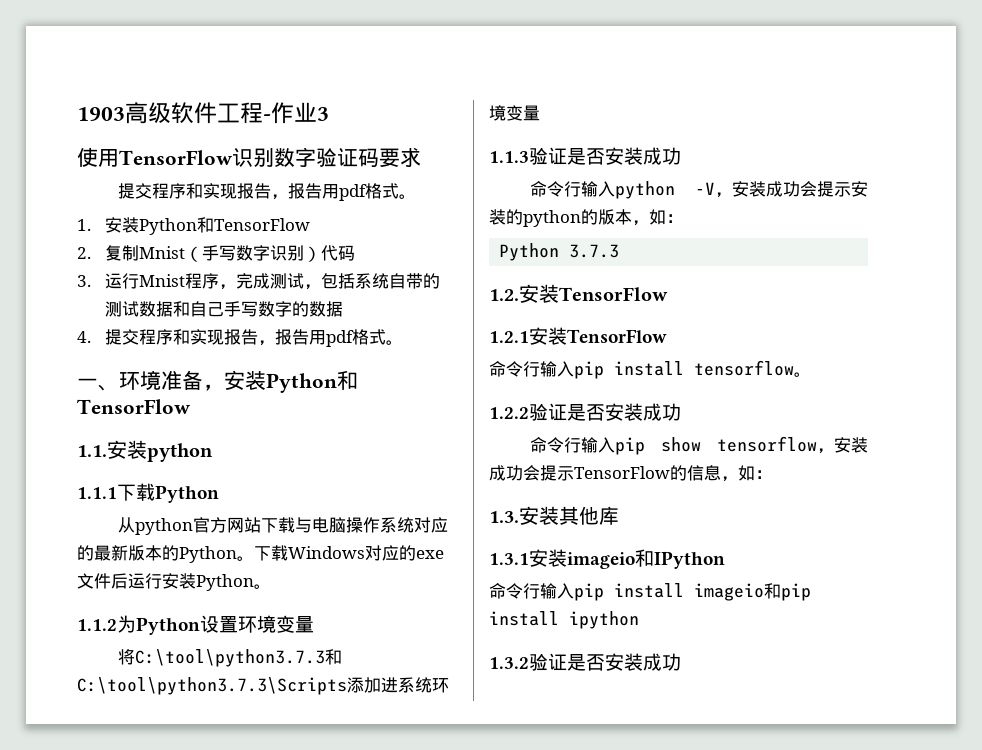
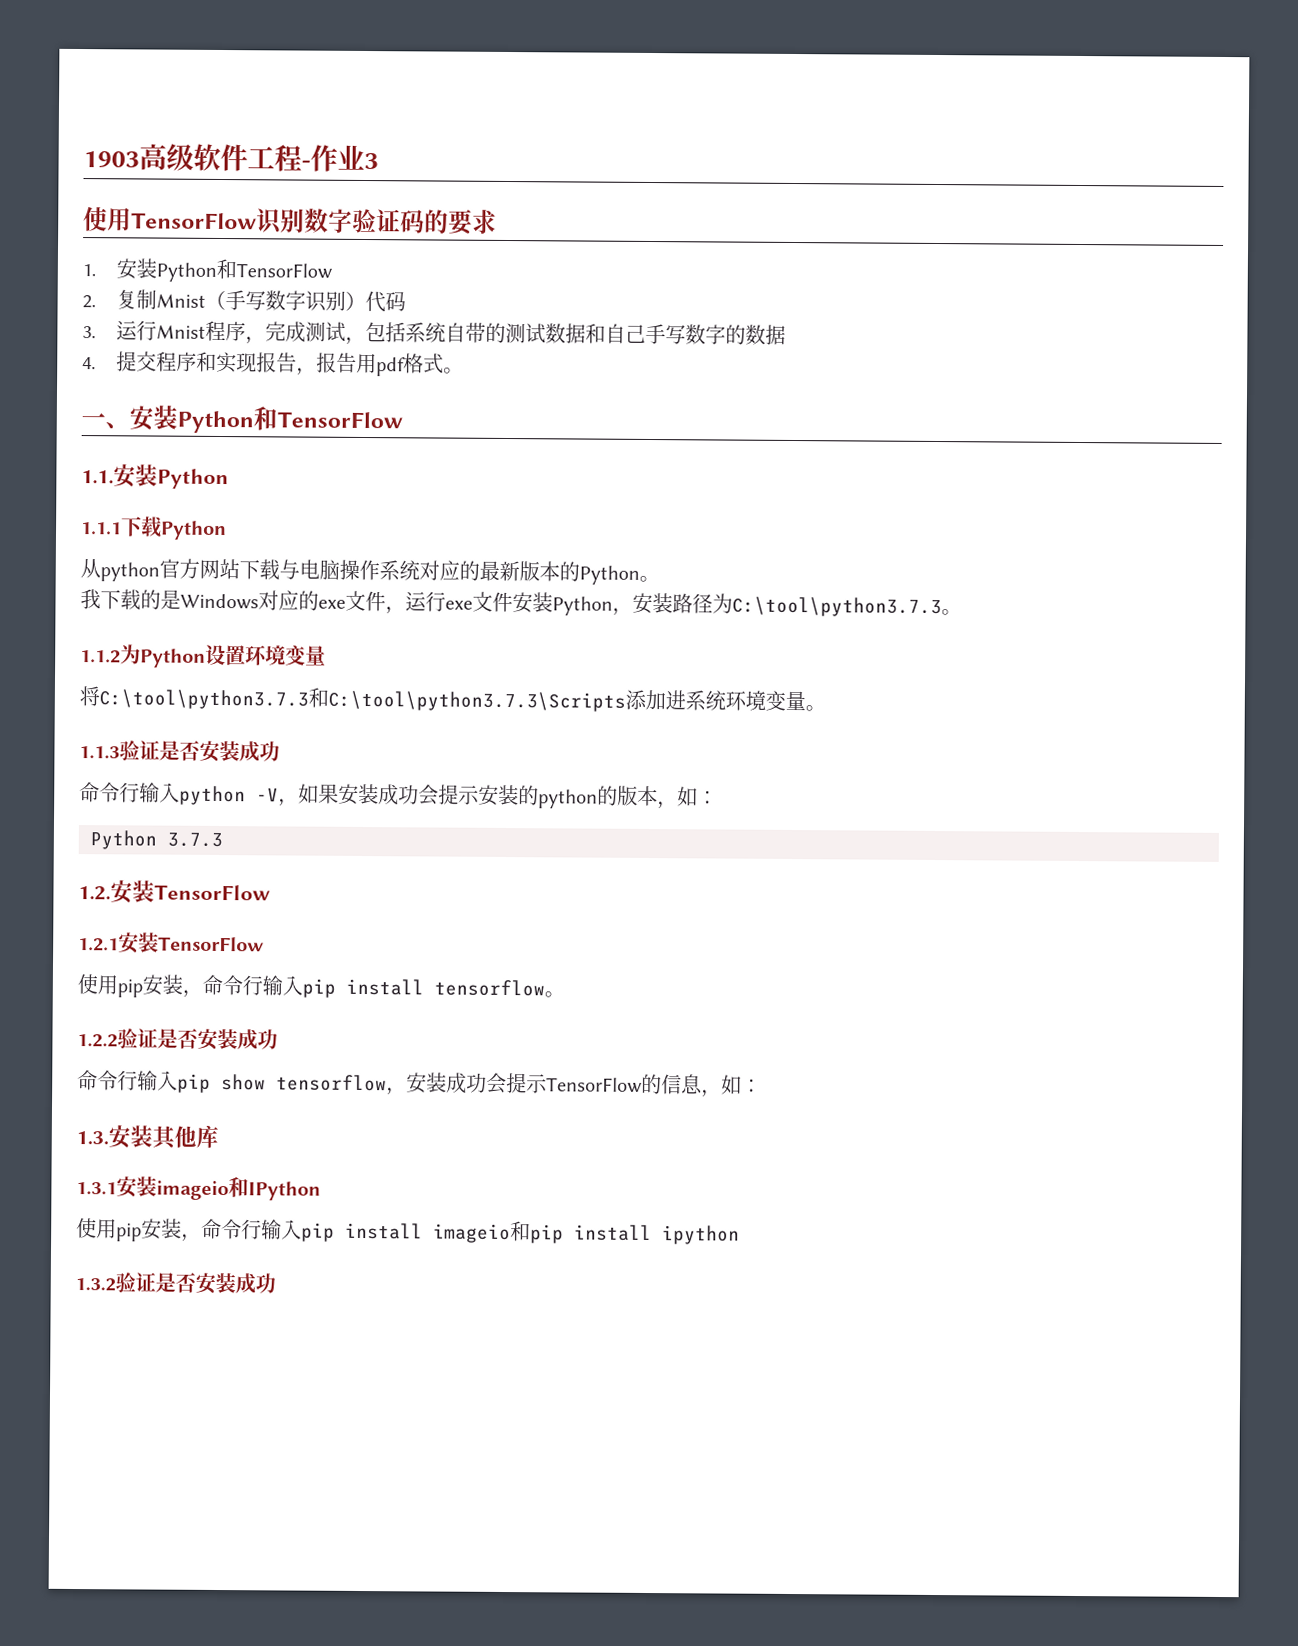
- 使用TensorFlow识别数字验证码要求
- 提交程序和实现报告，报告用pdf格式。
+ 使用TensorFlow识别数字验证码的要求
- 一、环境准备，安装Python和TensorFlow
+ 一、安装Python和TensorFlow
- 1.1.安装python
+ 1.1.安装Python
- 从python官方网站下载与电脑操作系统对应的最新版本的Python。下载Windows对应的exe文件后运行安装Python。
+ 从python官方网站下载与电脑操作系统对应的最新版本的Python。
+ 我下载的是Windows对应的exe文件，运行exe文件安装Python，安装路径为C:\tool\python3.7.3。
- 将C:\tool\python3.7.3和C:\tool\python3.7.3\Scripts添加进系统环境变量
+ 将C:\tool\python3.7.3和C:\tool\python3.7.3\Scripts添加进系统环境变量。
- 命令行输入python -V，安装成功会提示安装的python的版本，如：
+ 命令行输入python -V，如果安装成功会提示安装的python的版本，如：
- 命令行输入pip install tensorflow。
+ 使用pip安装，命令行输入pip install tensorflow。
- 命令行输入pip install imageio和pip install ipython
+ 使用pip安装，命令行输入pip install imageio和pip install ipython

